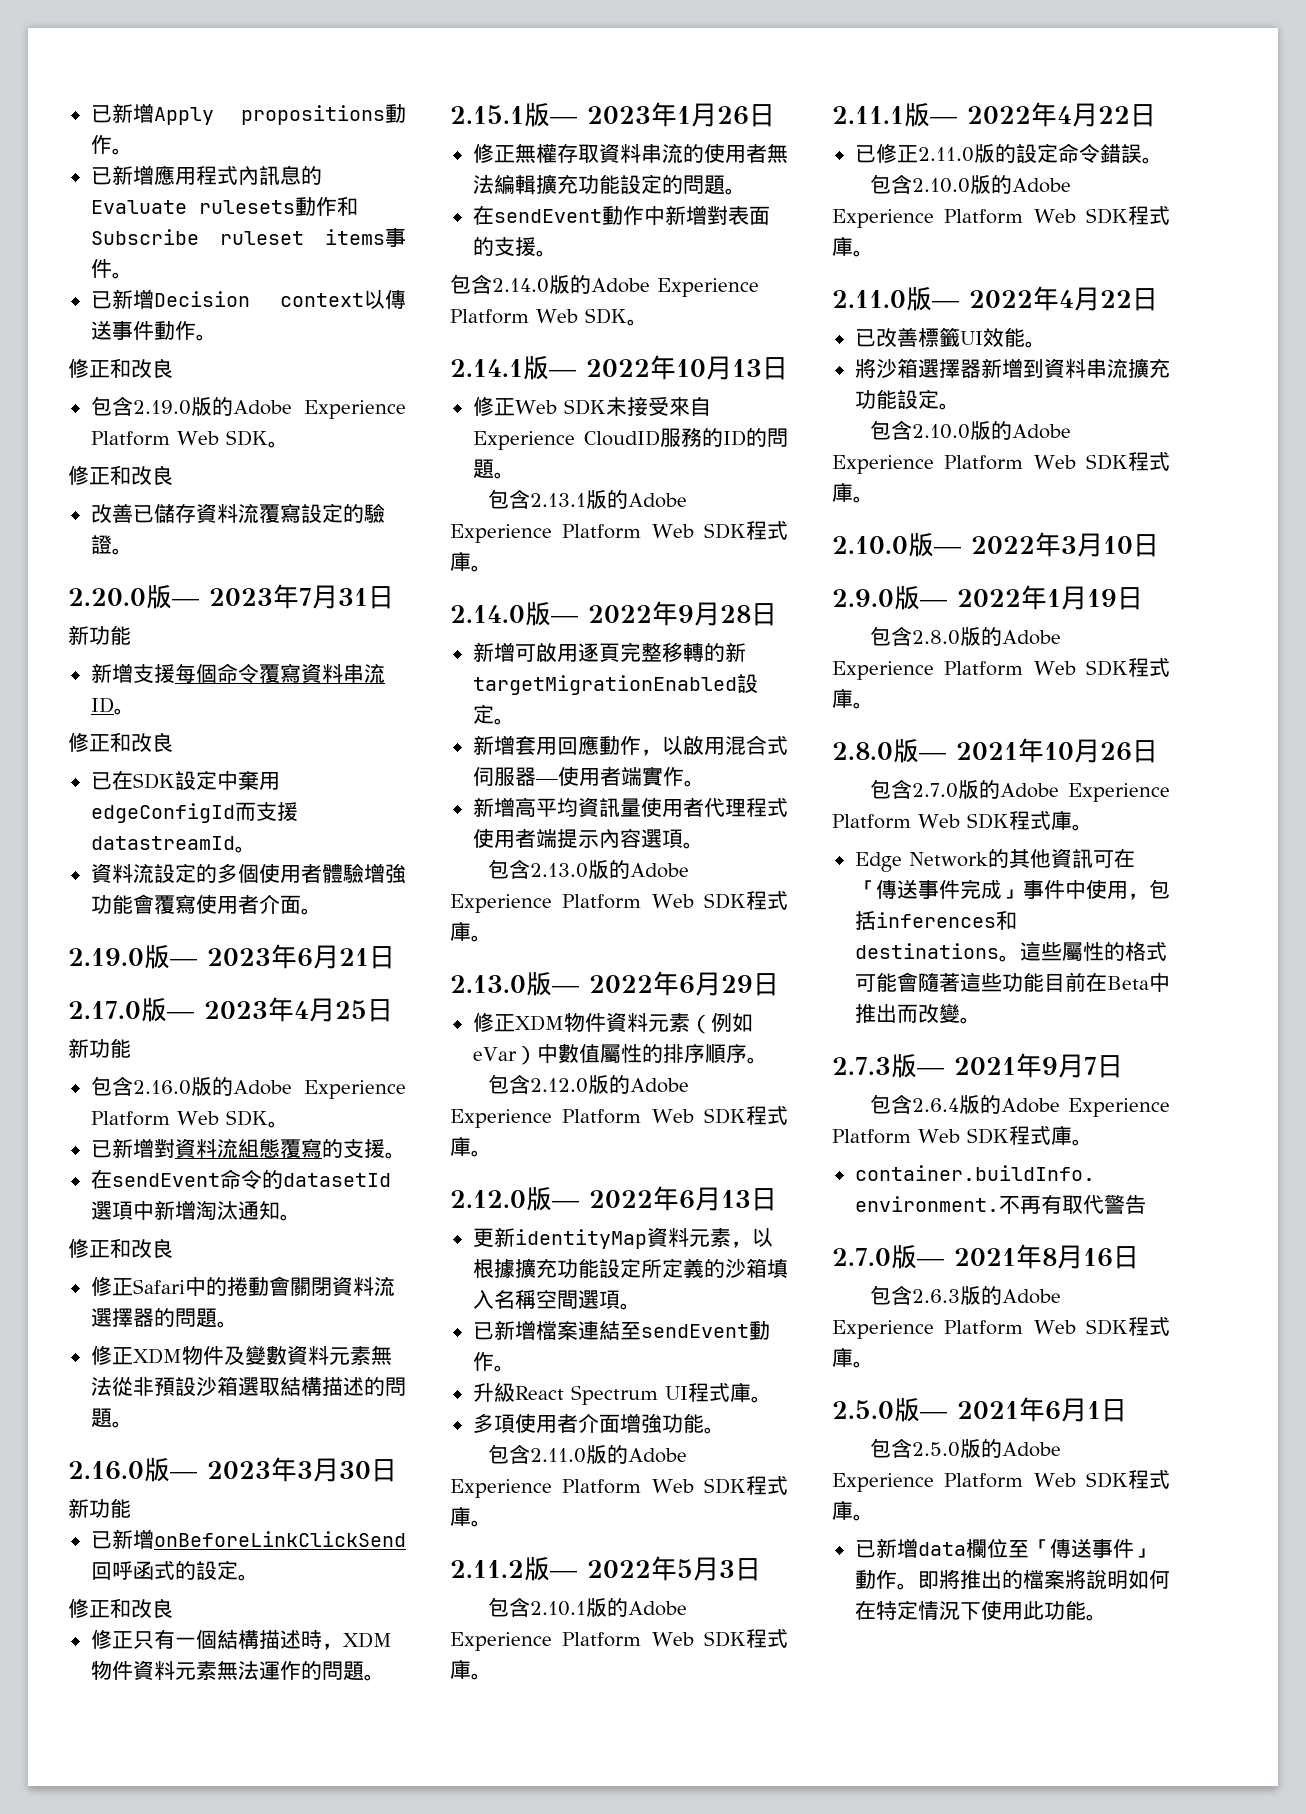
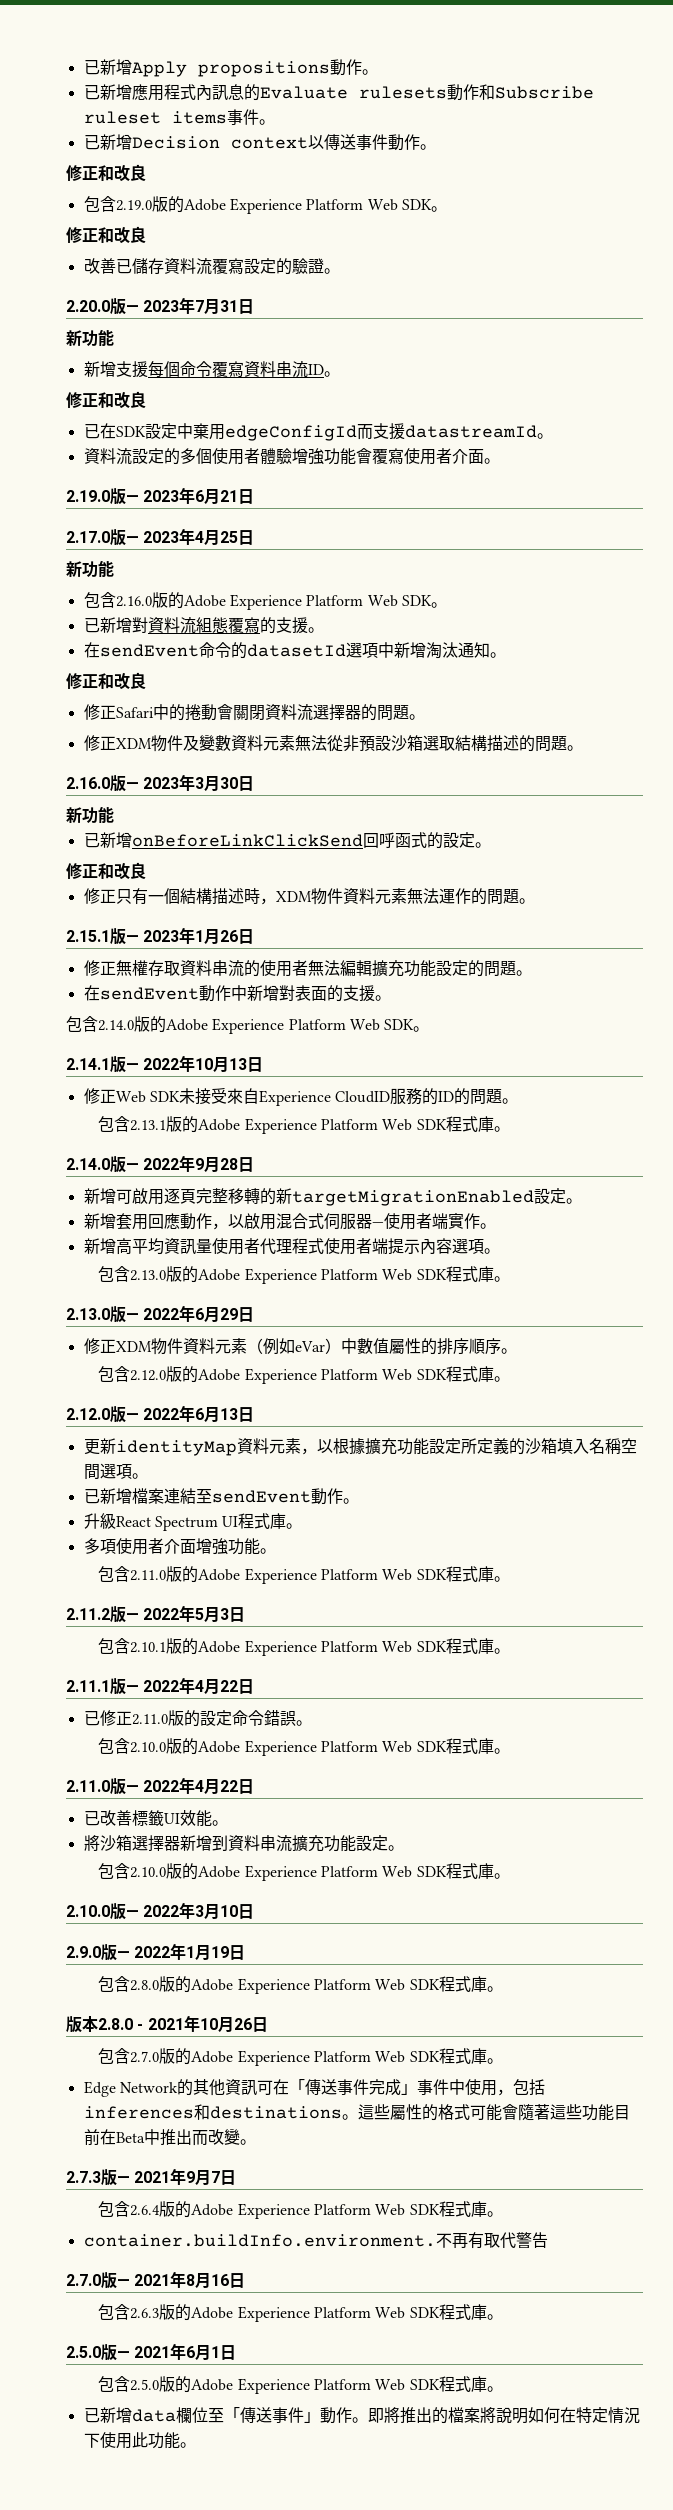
- 2.8.0版— 2021年10月26日
+ 版本2.8.0 - 2021年10月26日

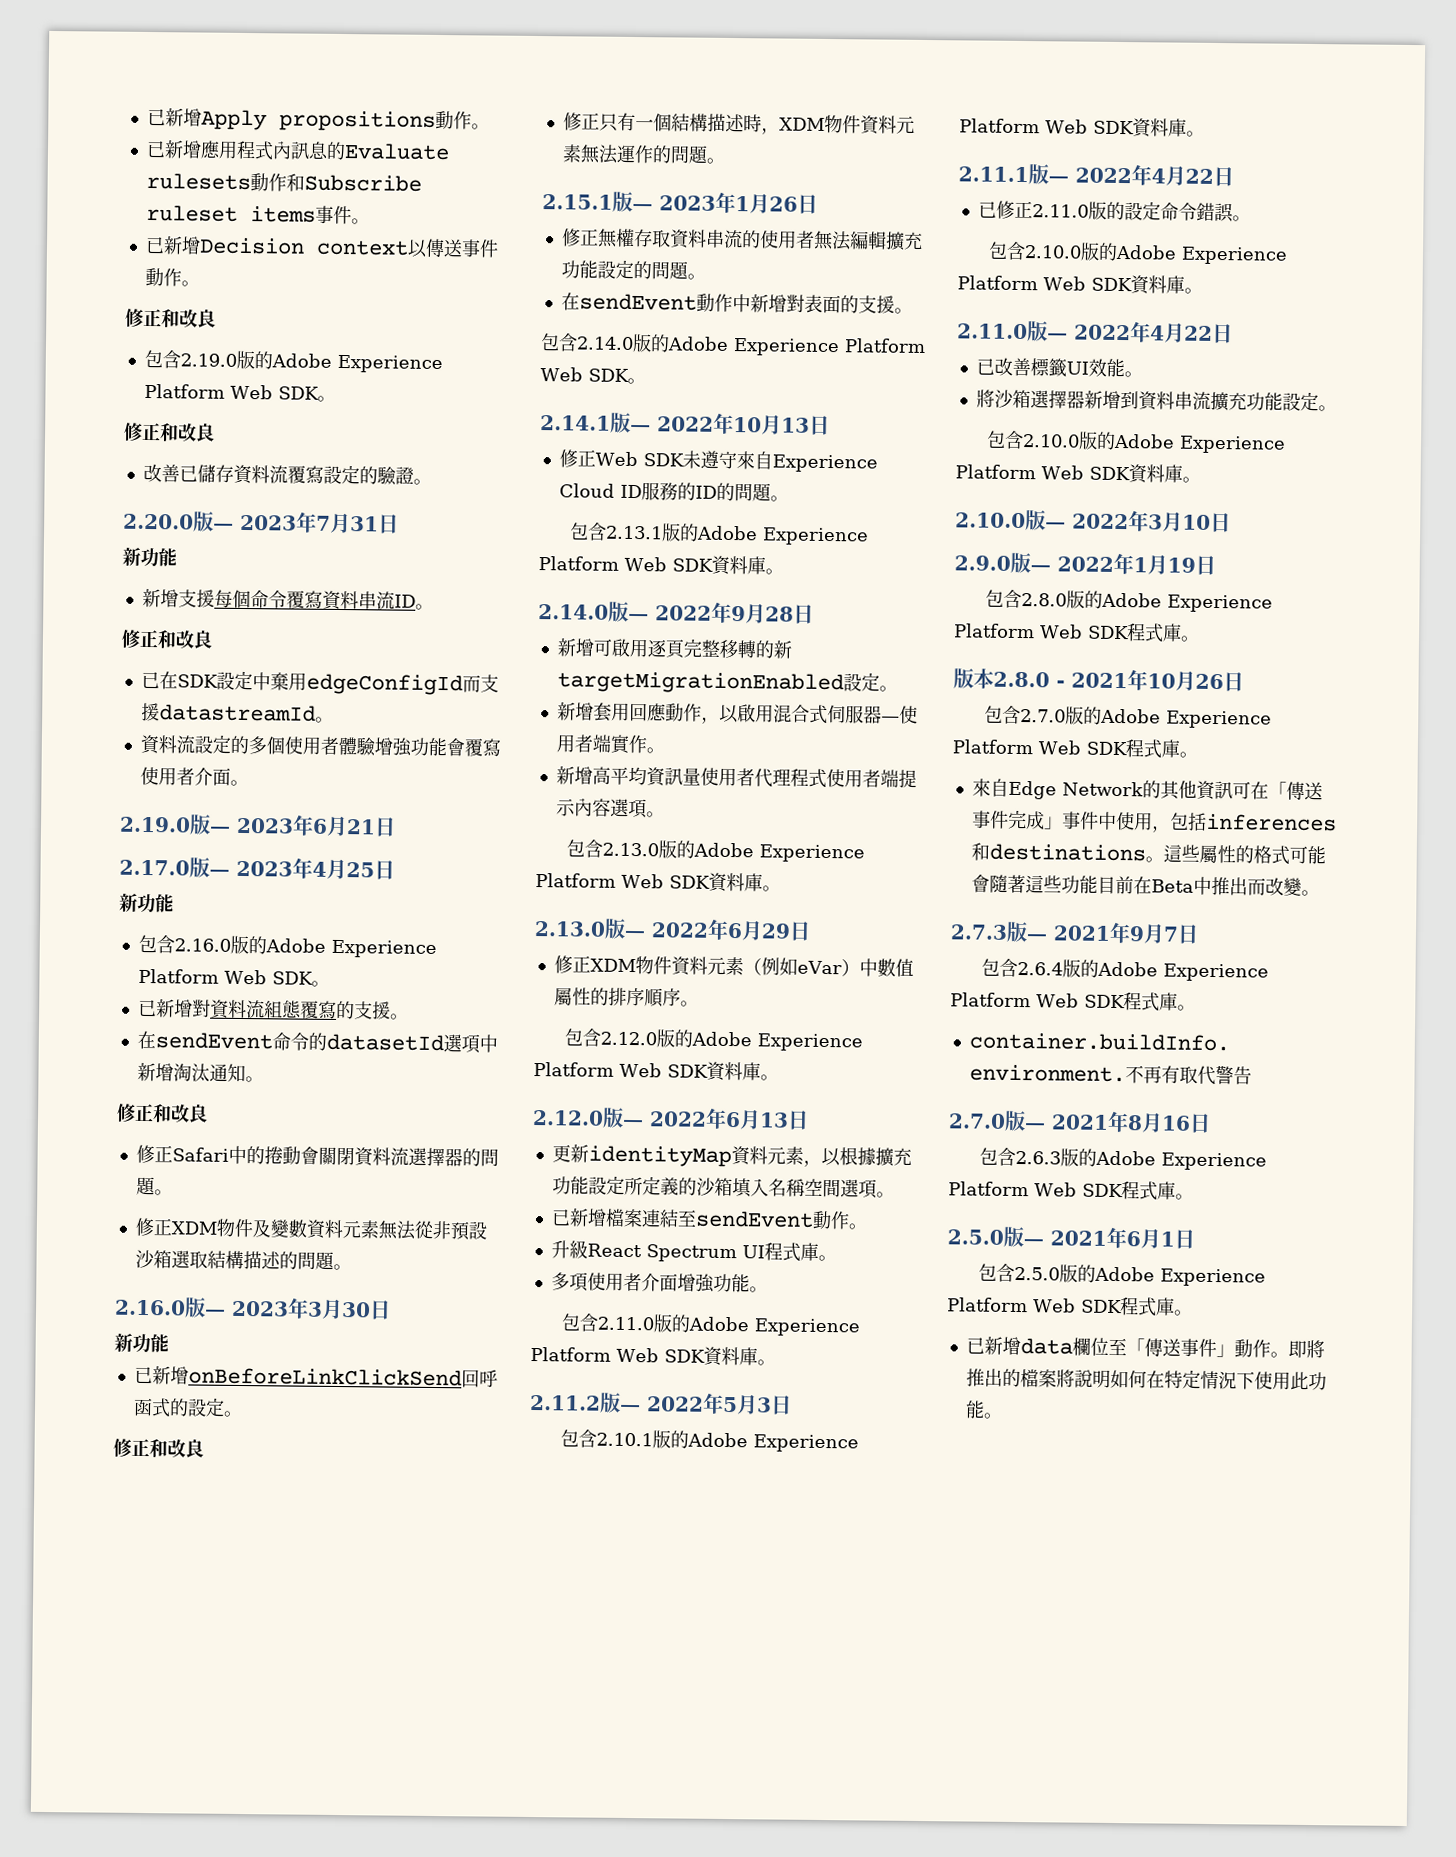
- 修正Web SDK未接受來自Experience CloudID服務的ID的問題。
+ 修正Web SDK未遵守來自Experience Cloud ID服務的ID的問題。
- 包含2.13.1版的Adobe Experience Platform Web SDK程式庫。
+ 包含2.13.1版的Adobe Experience Platform Web SDK資料庫。
- 包含2.13.0版的Adobe Experience Platform Web SDK程式庫。
+ 包含2.13.0版的Adobe Experience Platform Web SDK資料庫。
- 包含2.12.0版的Adobe Experience Platform Web SDK程式庫。
+ 包含2.12.0版的Adobe Experience Platform Web SDK資料庫。
- 包含2.11.0版的Adobe Experience Platform Web SDK程式庫。
+ 包含2.11.0版的Adobe Experience Platform Web SDK資料庫。
- 包含2.10.1版的Adobe Experience Platform Web SDK程式庫。
+ 包含2.10.1版的Adobe Experience Platform Web SDK資料庫。
  已修正2.11.0版的設定命令錯誤。
- 包含2.10.0版的Adobe Experience Platform Web SDK程式庫。
+ 包含2.10.0版的Adobe Experience Platform Web SDK資料庫。
  將沙箱選擇器新增到資料串流擴充功能設定。
- 包含2.10.0版的Adobe Experience Platform Web SDK程式庫。
+ 包含2.10.0版的Adobe Experience Platform Web SDK資料庫。
- Edge Network的其他資訊可在「傳送事件完成」事件中使用，包括inferences和destinations。
+ 來自Edge Network的其他資訊可在「傳送事件完成」事件中使用，包括inferences和destinations。

